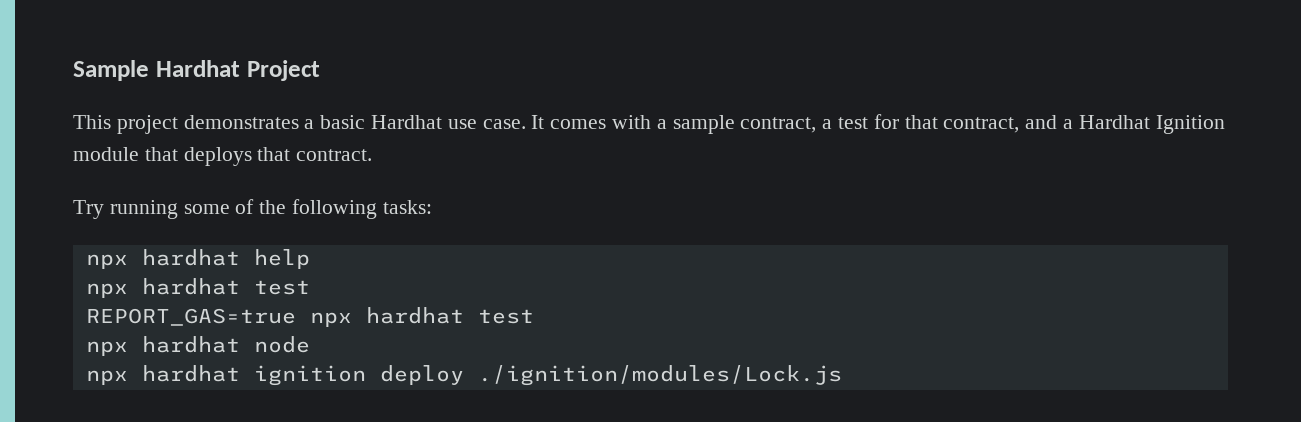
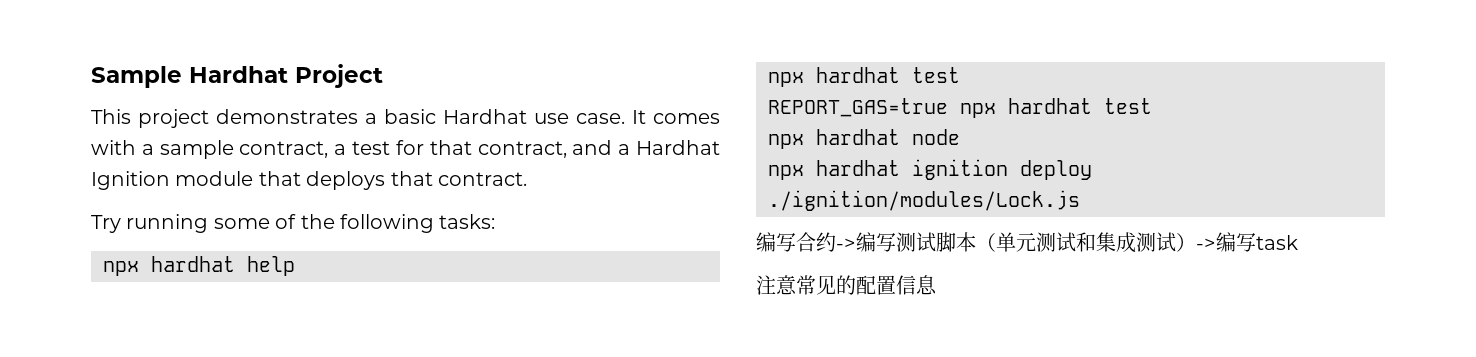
+ 编写合约->编写测试脚本（单元测试和集成测试）->编写task
+ 注意常见的配置信息

